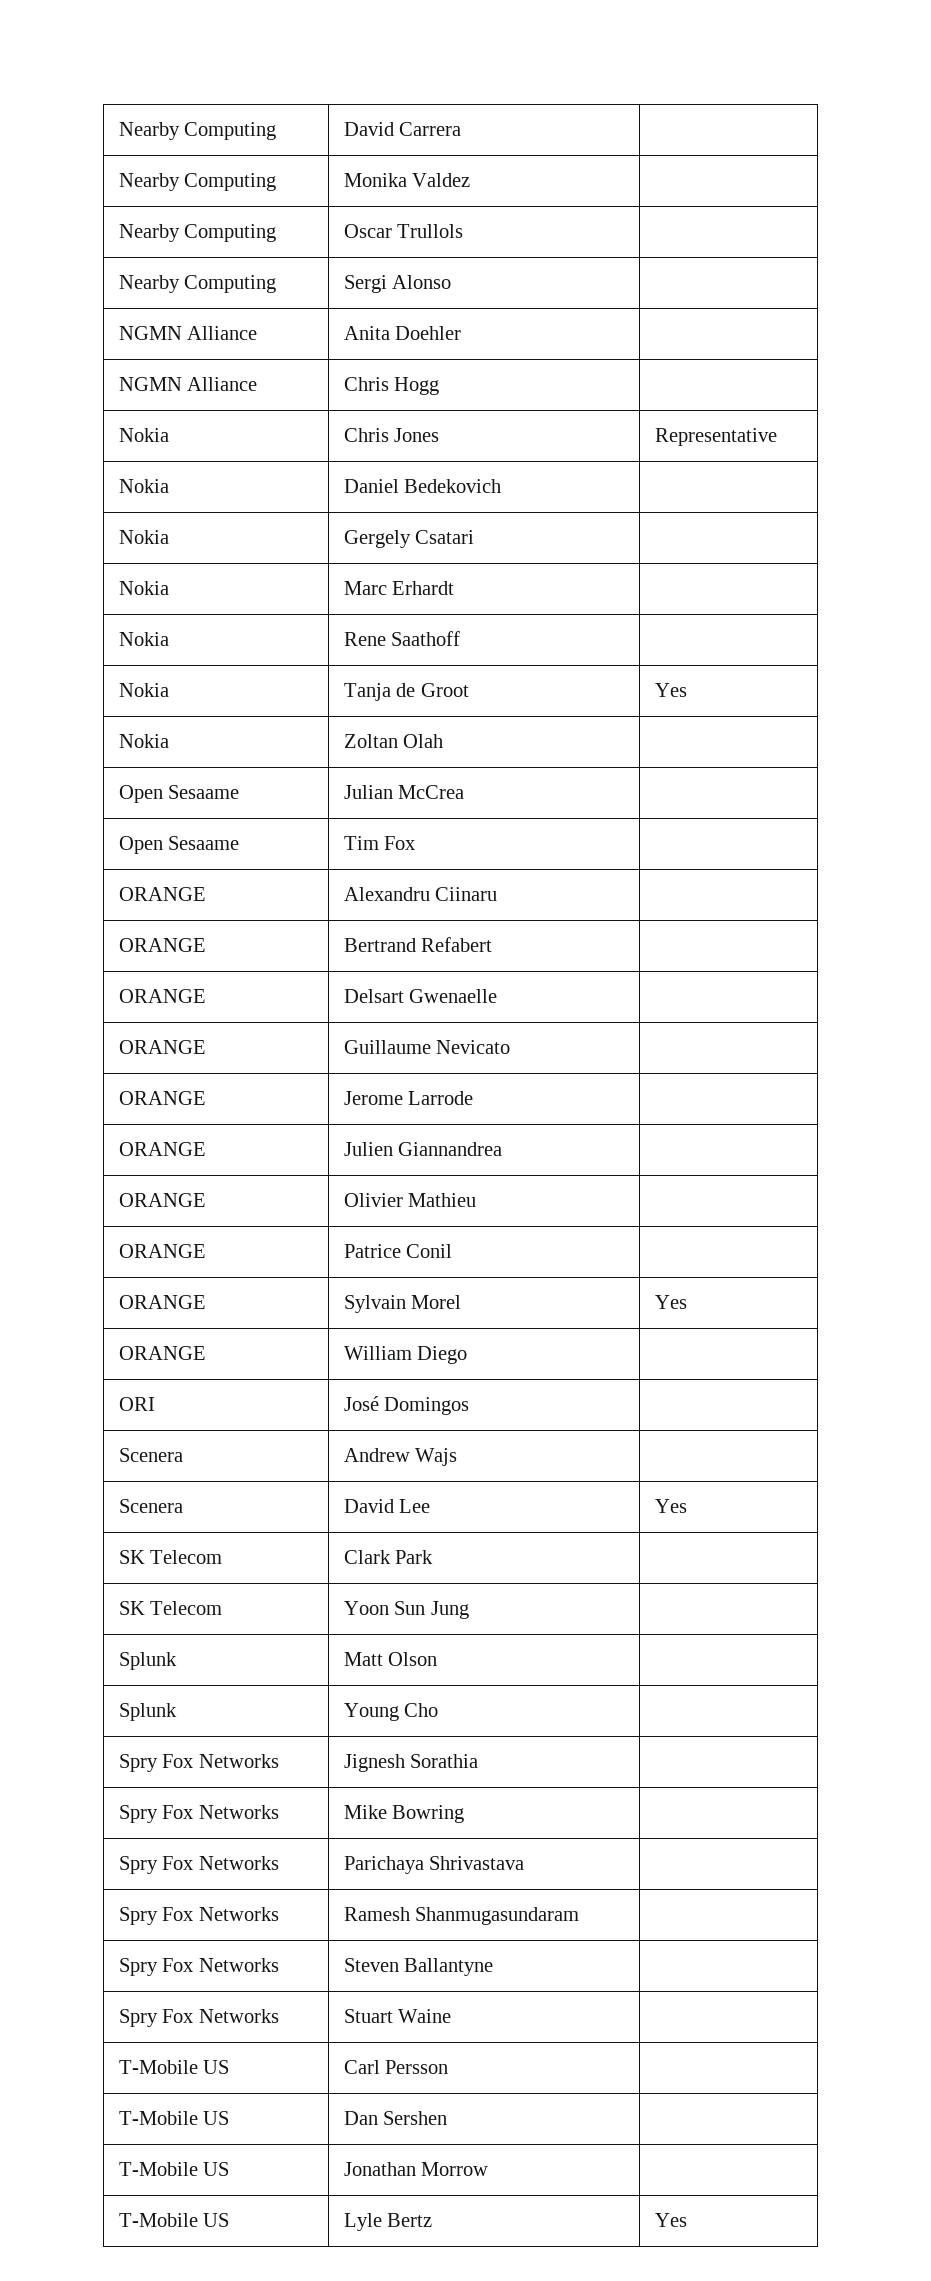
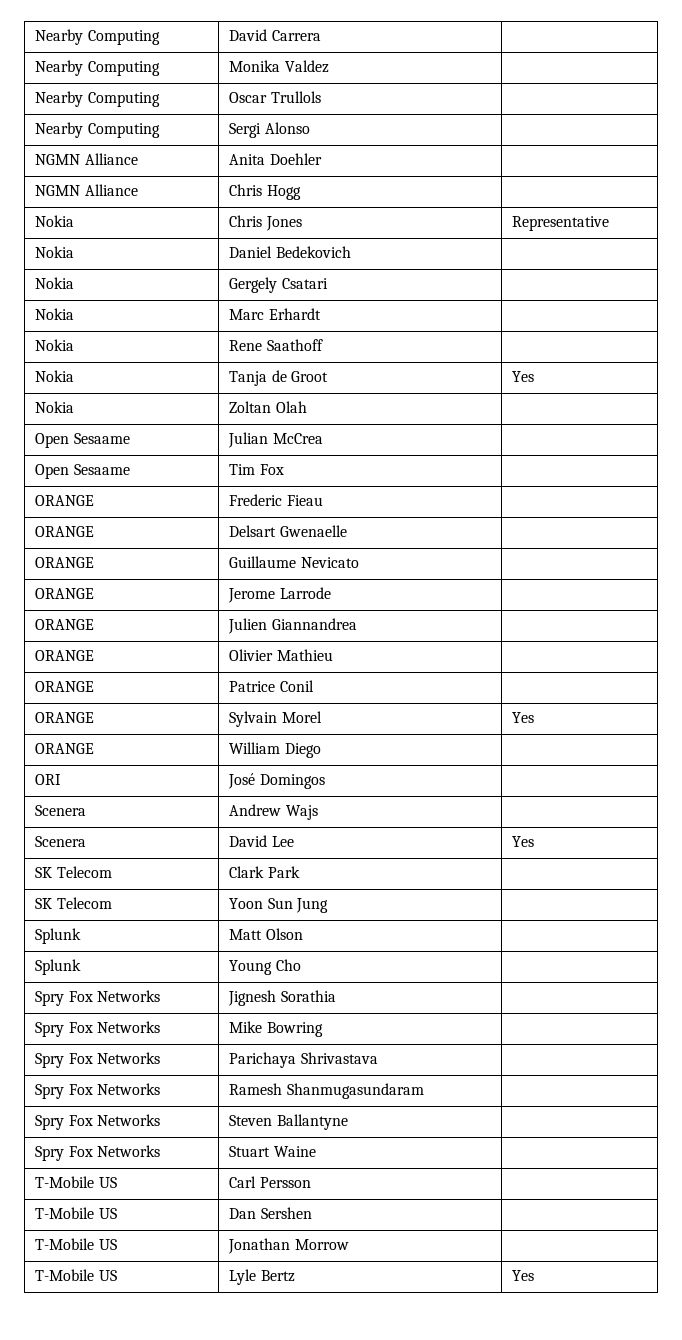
- ORANGE | Alexandru Ciinaru |
- ORANGE | Bertrand Refabert |
+ ORANGE | Frederic Fieau |

